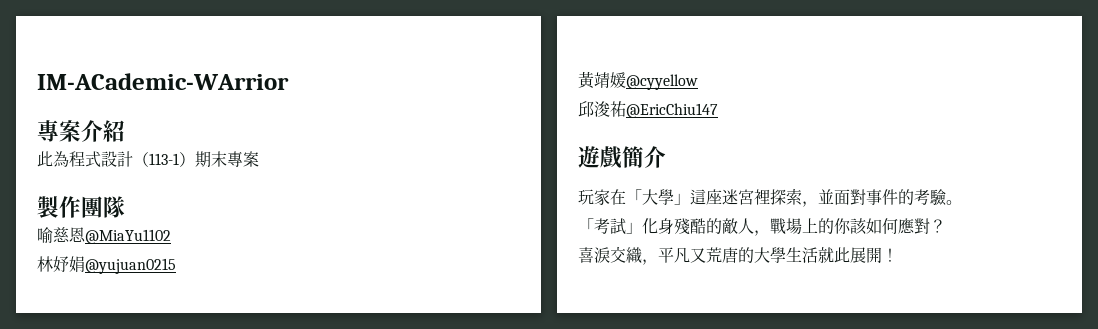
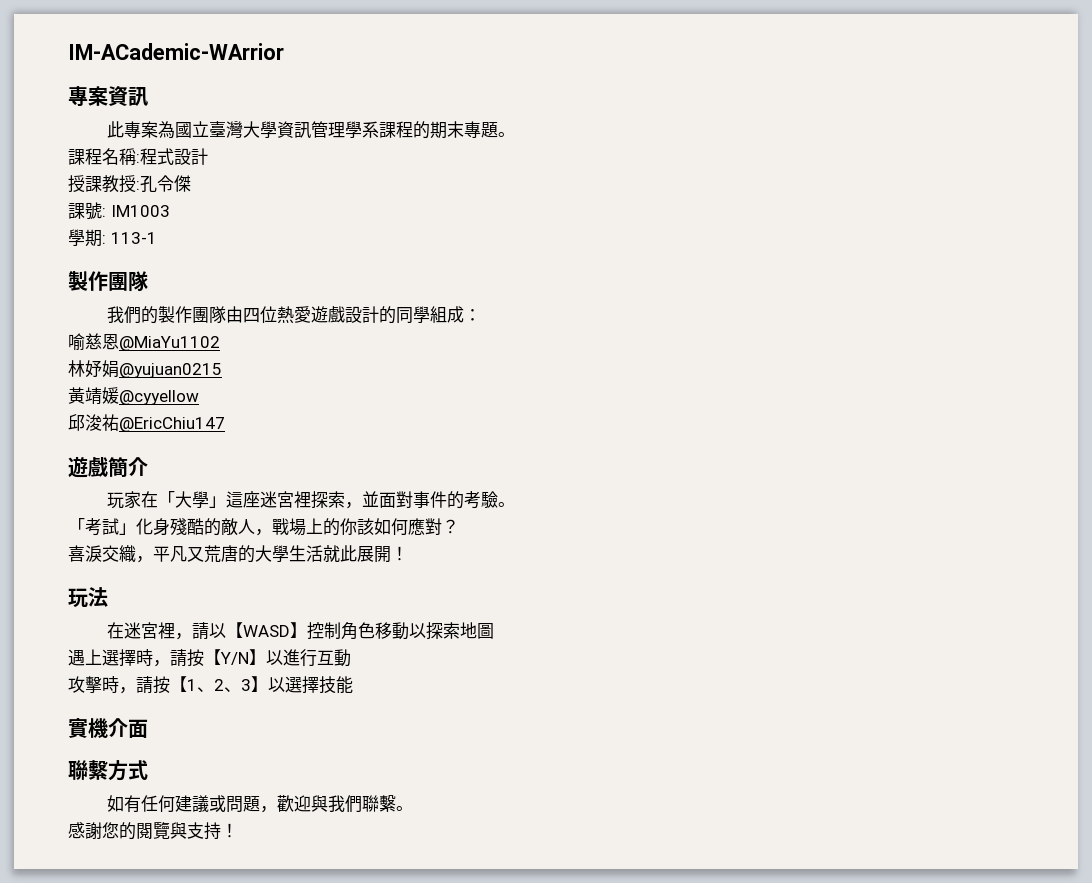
- 專案介紹
- 此為程式設計（113-1）期末專案
+ 專案資訊
+ 此專案為國立臺灣大學資訊管理學系課程的期末專題。
+ 課程名稱:程式設計
+ 授課教授:孔令傑
+ 課號: IM1003
+ 學期: 113-1
  製作團隊
+ 我們的製作團隊由四位熱愛遊戲設計的同學組成：
+ 玩法
+ 在迷宮裡，請以【WASD】控制角色移動以探索地圖
+ 遇上選擇時，請按【Y/N】以進行互動
+ 攻擊時，請按【1、2、3】以選擇技能
+ 實機介面
+ 聯繫方式
+ 如有任何建議或問題，歡迎與我們聯繫。
+ 感謝您的閱覽與支持！

